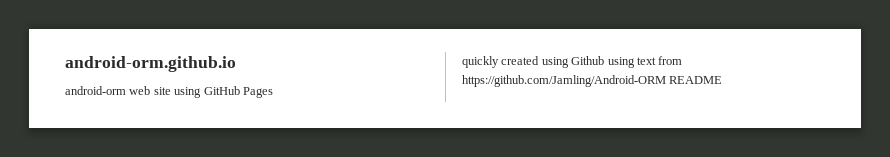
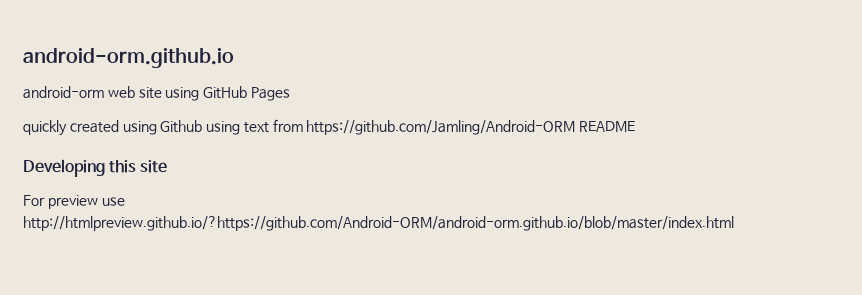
+ Developing this site
+ For preview use http://htmlpreview.github.io/?https://github.com/Android-ORM/android-orm.github.io/blob/master/index.html

